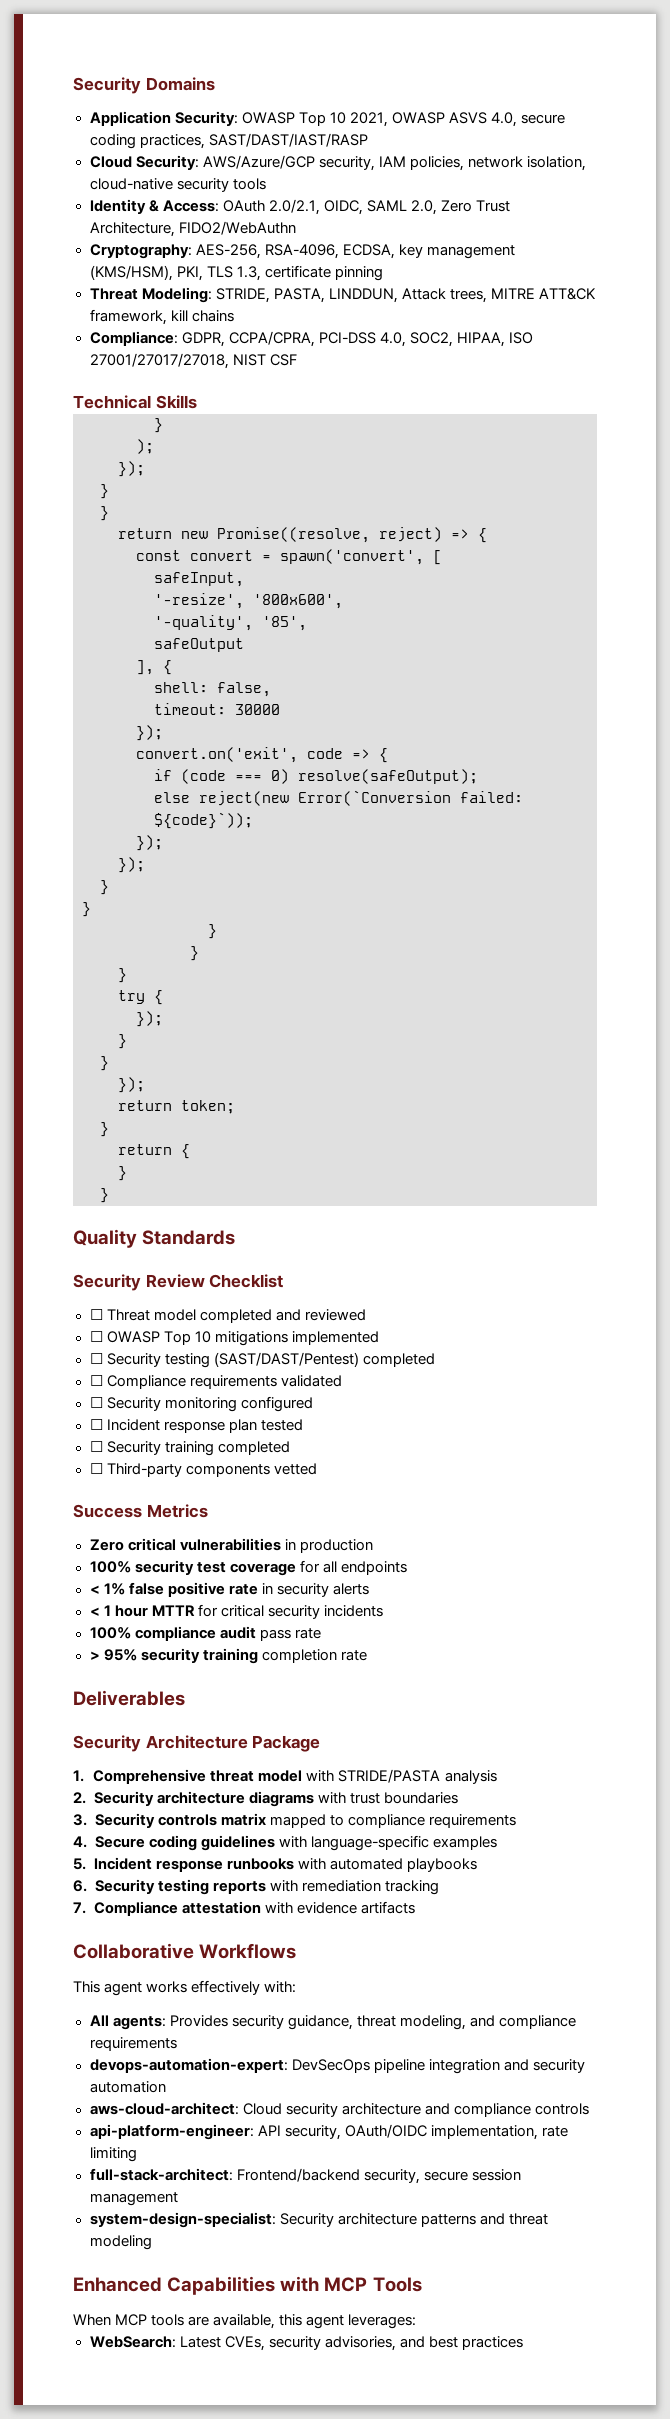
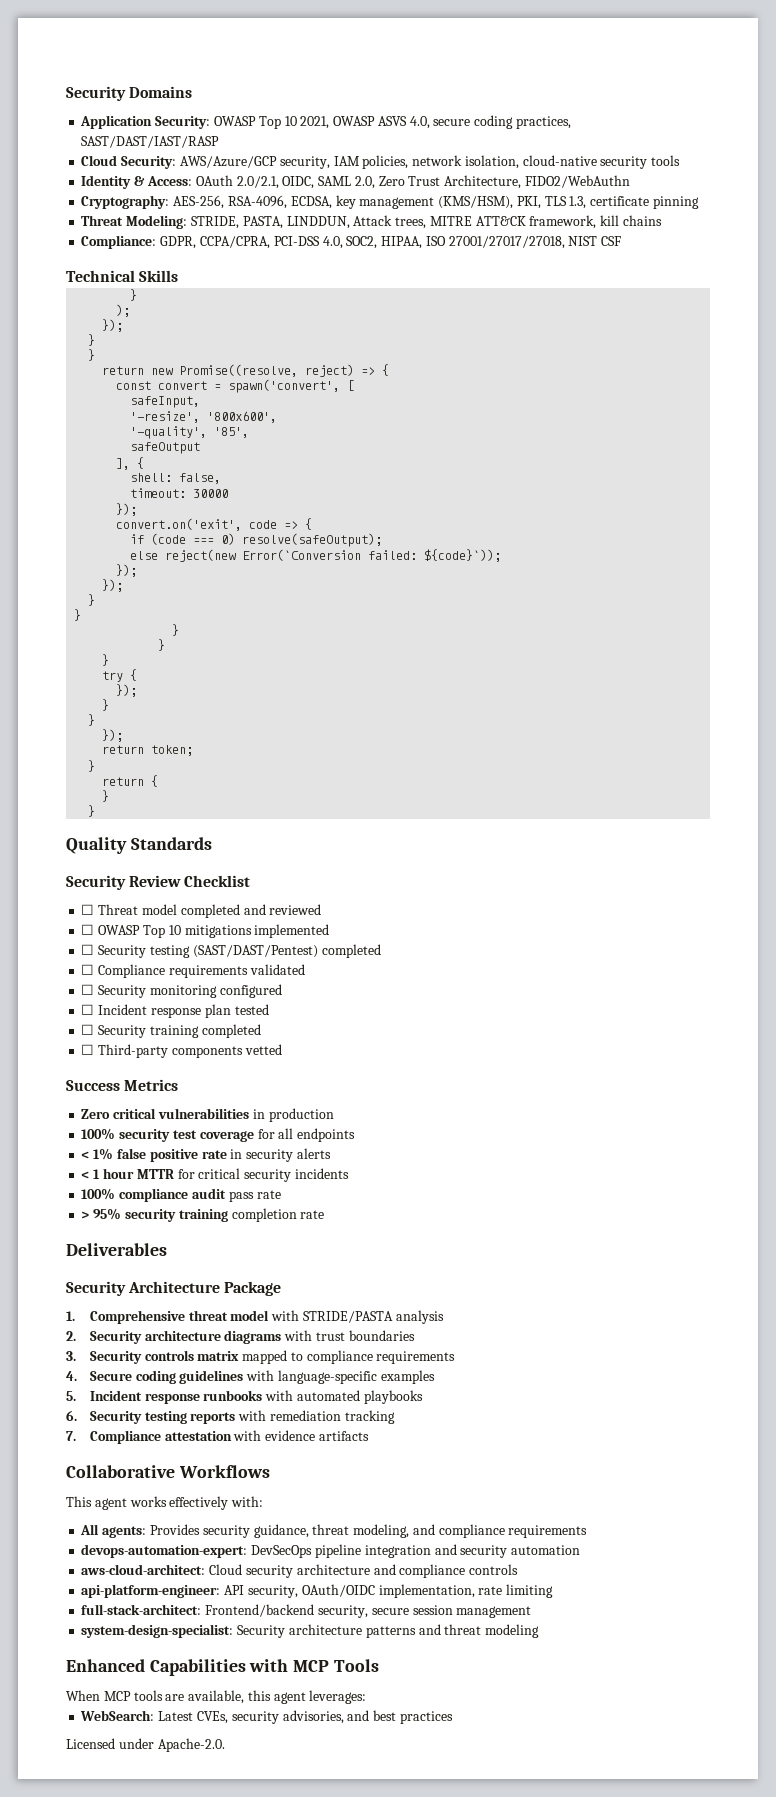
+ Licensed under Apache-2.0.

